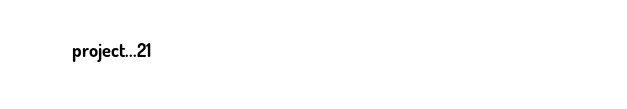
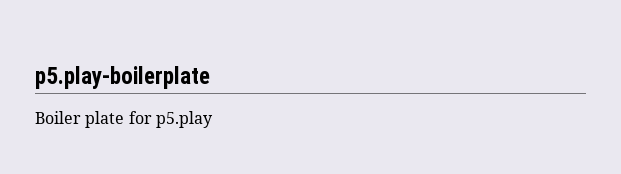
- project...21
+ p5.play-boilerplate
+ Boiler plate for p5.play

